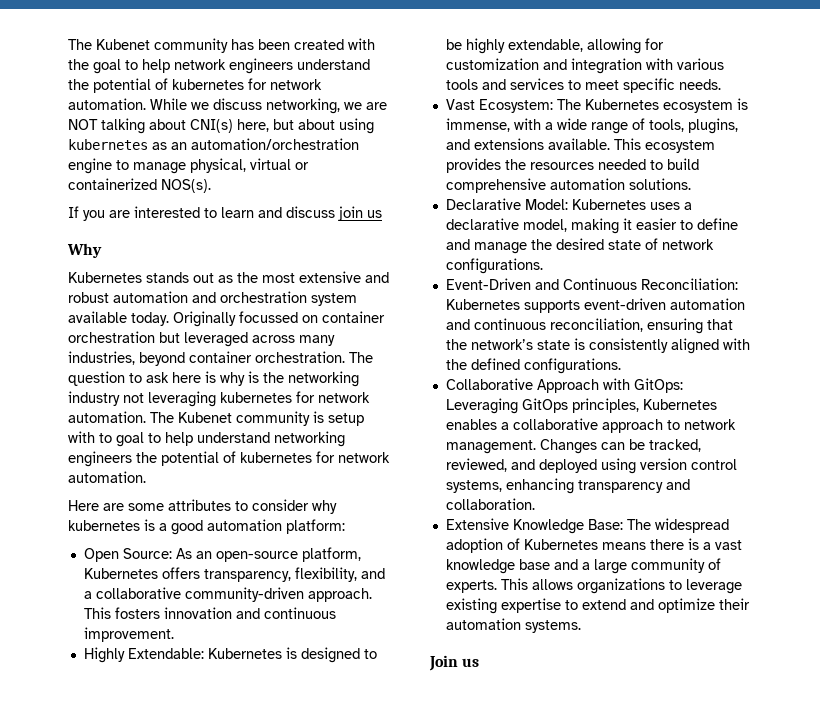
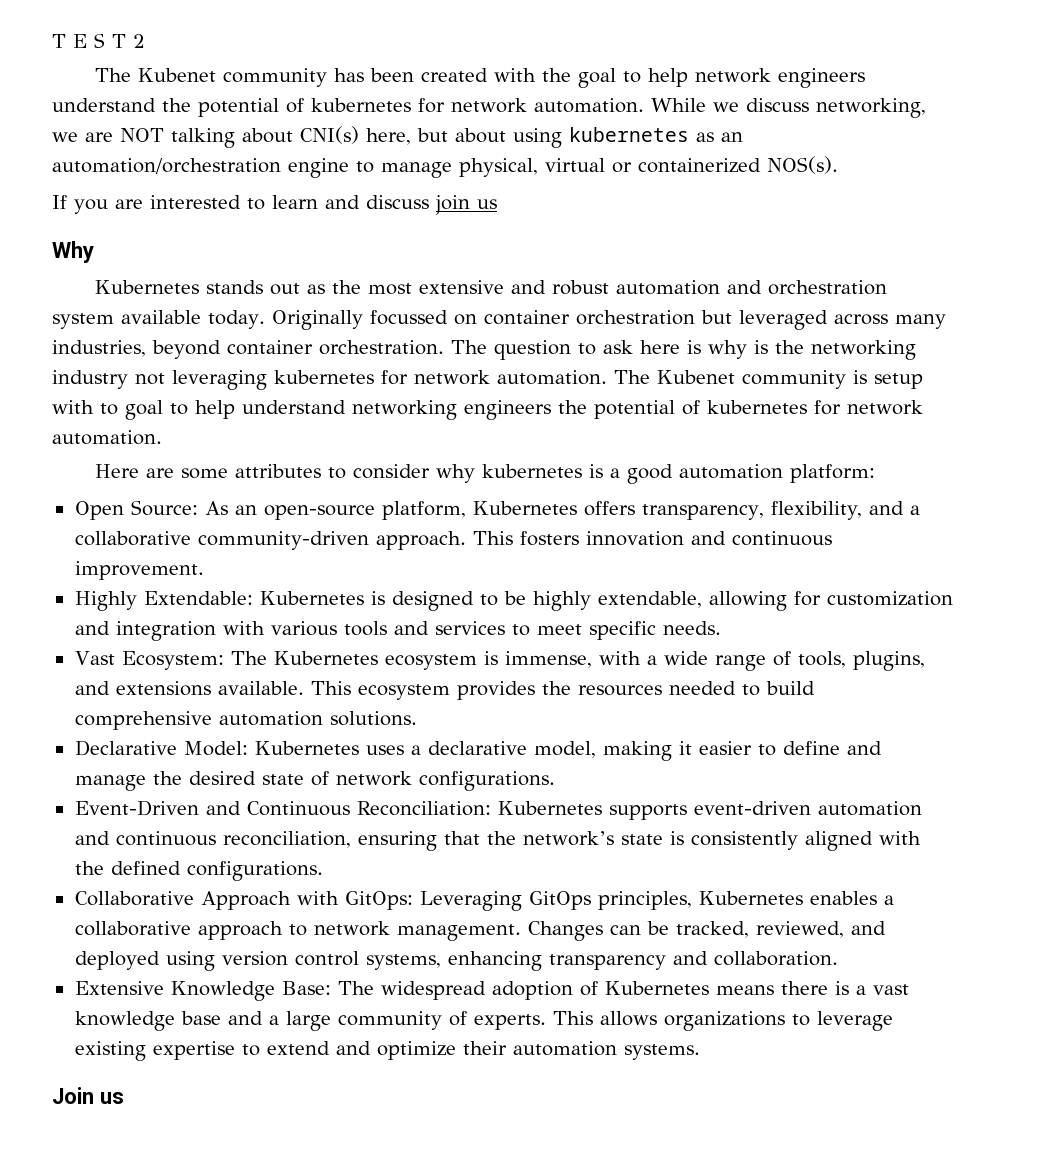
+ T E S T 2

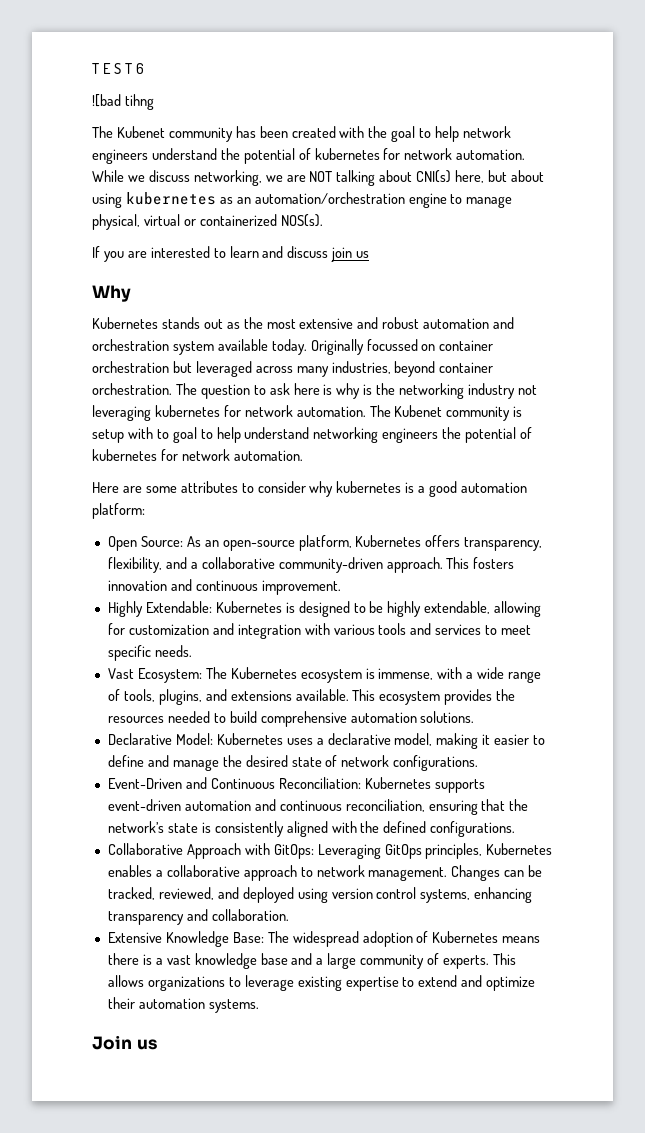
- T E S T 2
+ T E S T 6
+ ![bad tihng

